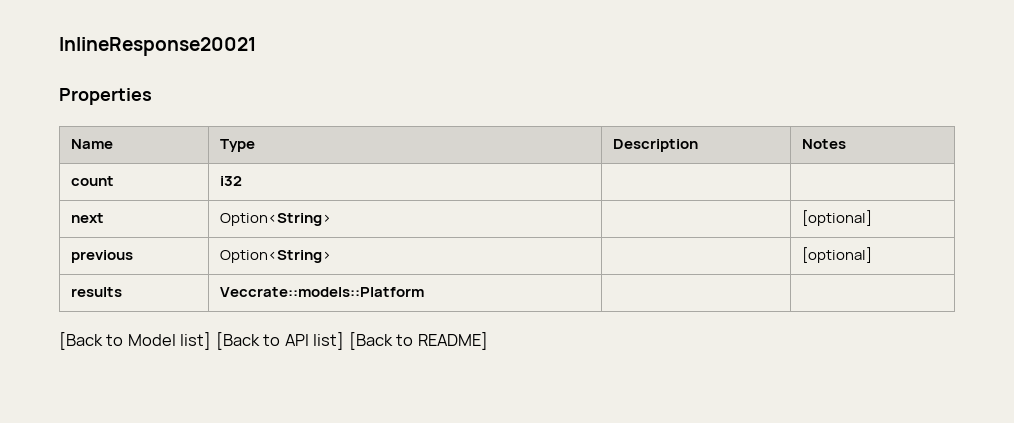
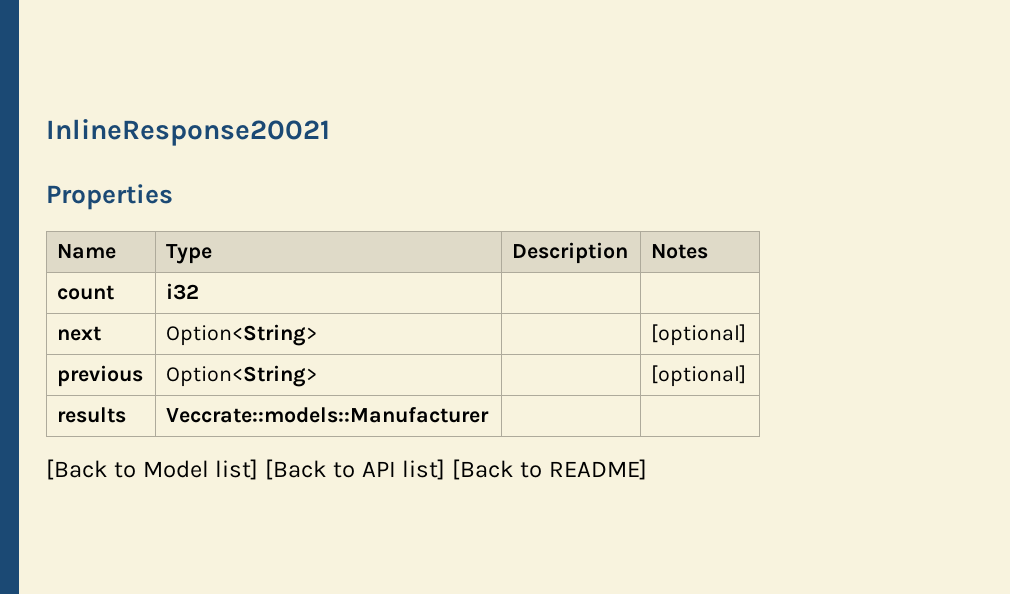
- results | Veccrate::models::Platform | |
+ results | Veccrate::models::Manufacturer | |

